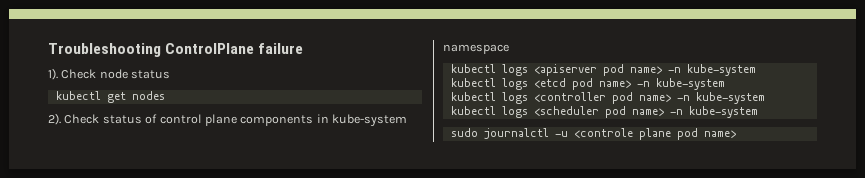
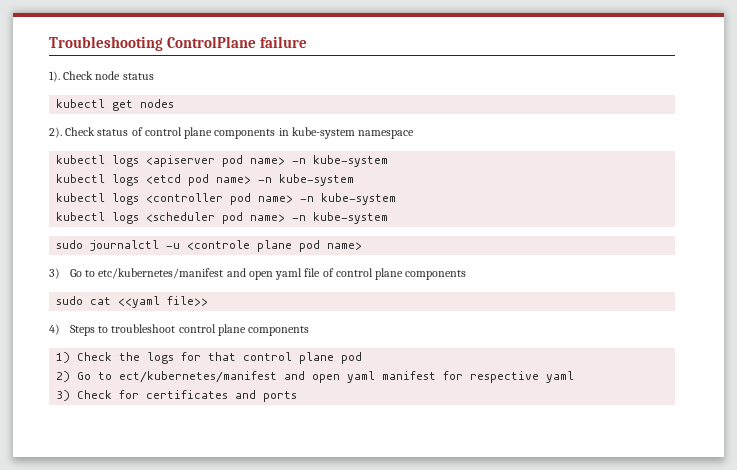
+ 3) Go to etc/kubernetes/manifest and open yaml file of control plane components
+ sudo cat <<yaml file>>
+ 4) Steps to troubleshoot control plane components
+ 1) Check the logs for that control plane pod
+ 2) Go to ect/kubernetes/manifest and open yaml manifest for respective yaml
+ 3) Check for certificates and ports

